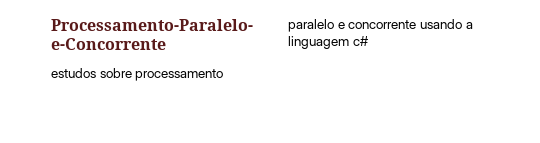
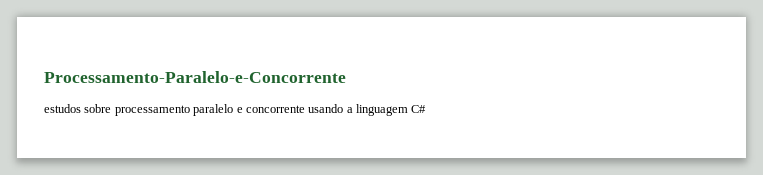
- estudos sobre processamento paralelo e concorrente usando a linguagem c#
+ estudos sobre processamento paralelo e concorrente usando a linguagem C#

